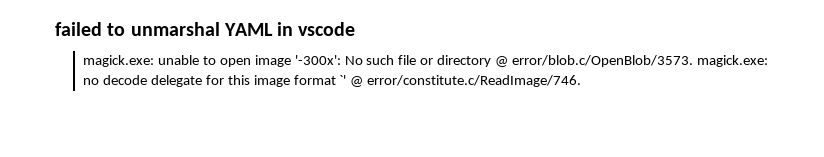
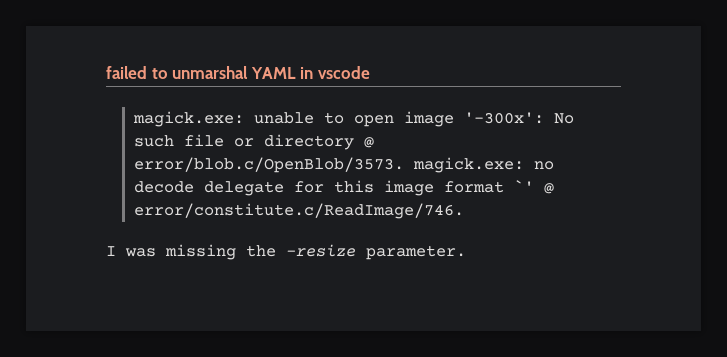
+ I was missing the -resize parameter.

